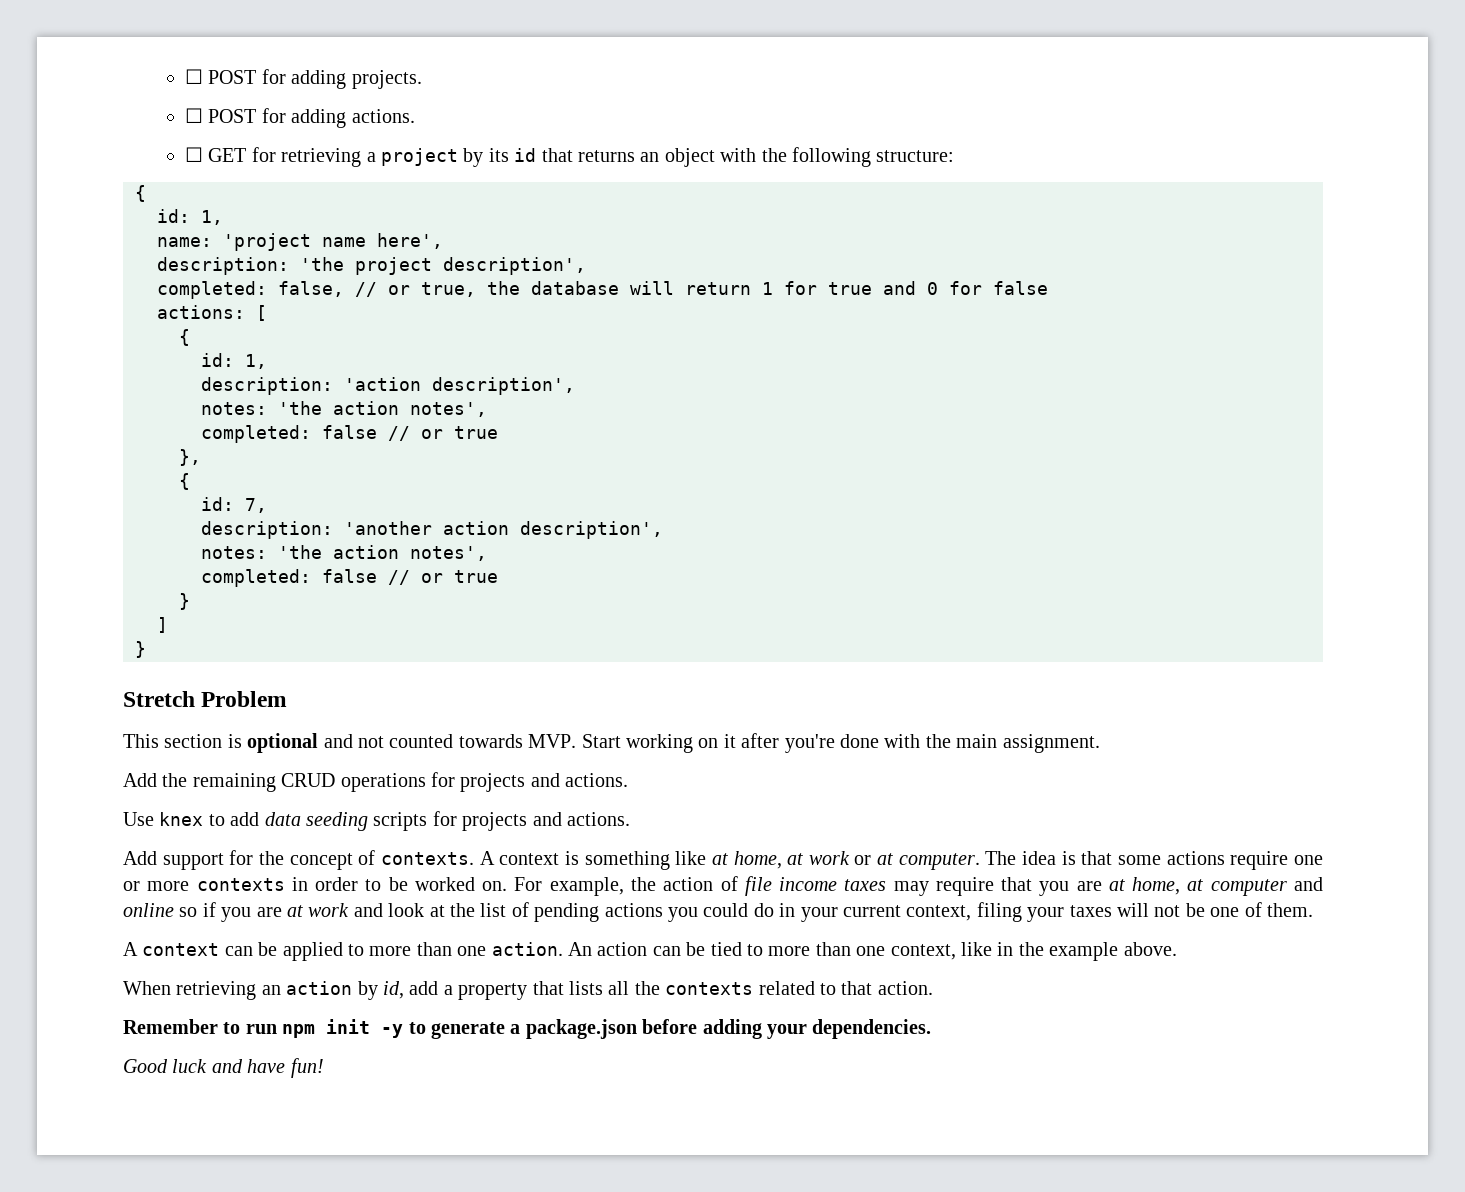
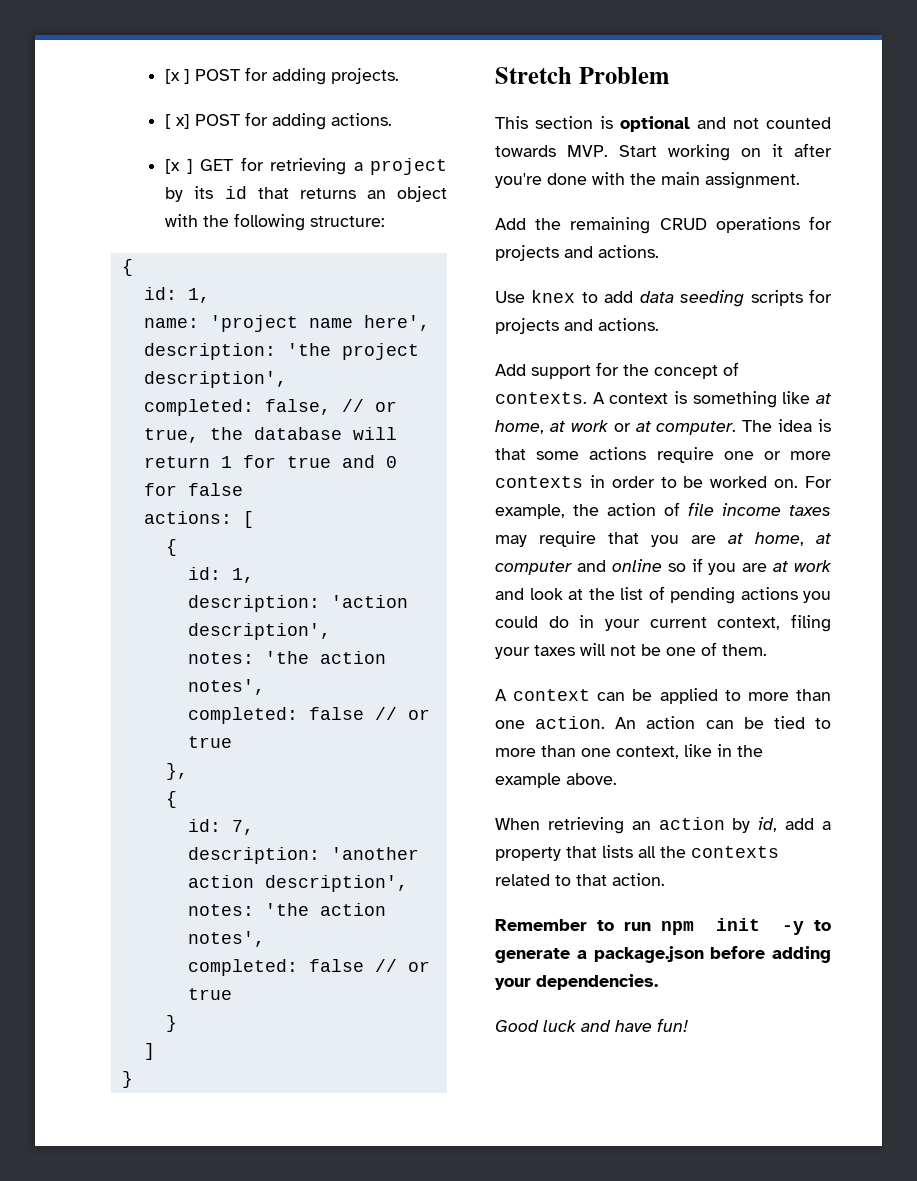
- ☐ POST for adding projects.
+ [x ] POST for adding projects.
- ☐ POST for adding actions.
+ [ x] POST for adding actions.
- ☐ GET for retrieving a project by its id that returns an object with the following structure:
+ [x ] GET for retrieving a project by its id that returns an object with the following structure:

